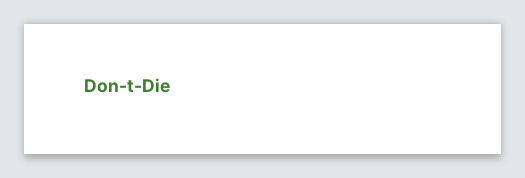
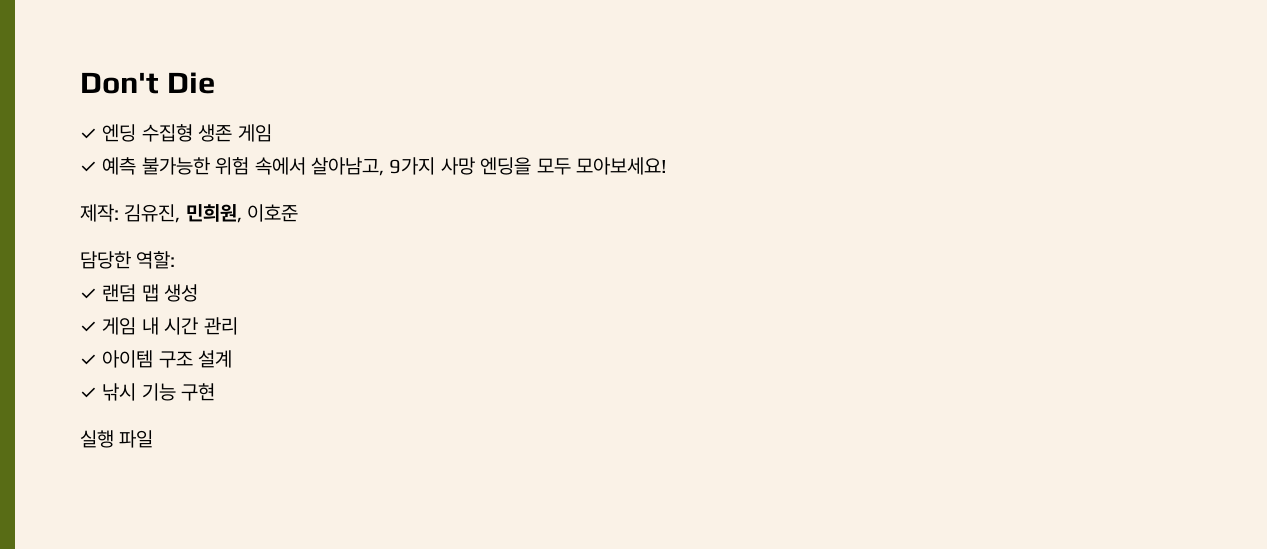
- Don-t-Die
+ Don't Die
+ ✓ 엔딩 수집형 생존 게임
+ ✓ 예측 불가능한 위험 속에서 살아남고, 9가지 사망 엔딩을 모두 모아보세요!
+ 제작: 김유진, 민희원, 이호준
+ 담당한 역할:
+ ✓ 랜덤 맵 생성
+ ✓ 게임 내 시간 관리
+ ✓ 아이템 구조 설계
+ ✓ 낚시 기능 구현
+ 실행 파일

